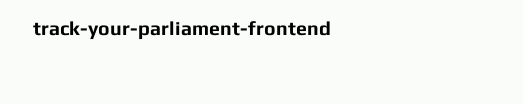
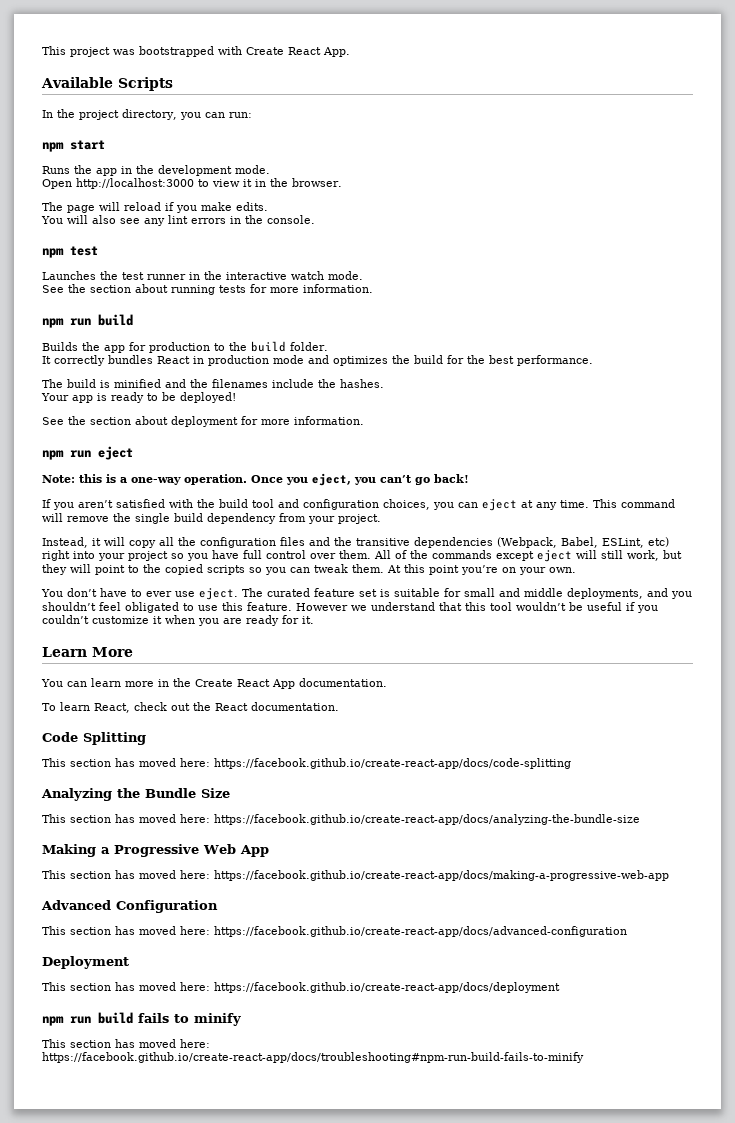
- track-your-parliament-frontend
+ This project was bootstrapped with Create React App.
+ Available Scripts
+ In the project directory, you can run:
+ npm start
+ Runs the app in the development mode.
+ Open http://localhost:3000 to view it in the browser.
+ The page will reload if you make edits.
+ You will also see any lint errors in the console.
+ npm test
+ Launches the test runner in the interactive watch mode.
+ See the section about running tests for more information.
+ npm run build
+ Builds the app for production to the build folder.
+ It correctly bundles React in production mode and optimizes the build for the best performance.
+ The build is minified and the filenames include the hashes.
+ Your app is ready to be deployed!
+ See the section about deployment for more information.
+ npm run eject
+ Note: this is a one-way operation. Once you eject, you can’t go back!
+ If you aren’t satisfied with the build tool and configuration choices, you can eject at any time. This command will remove the single build dependency from your project.
+ Instead, it will copy all the configuration files and the transitive dependencies (Webpack, Babel, ESLint, etc) right into your project so you have full control over them. All of the commands except eject will still work, but they will point to the copied scripts so you can tweak them. At this point you’re on your own.
+ You don’t have to ever use eject. The curated feature set is suitable for small and middle deployments, and you shouldn’t feel obligated to use this feature. However we understand that this tool wouldn’t be useful if you couldn’t customize it when you are ready for it.
+ Learn More
+ You can learn more in the Create React App documentation.
+ To learn React, check out the React documentation.
+ Code Splitting
+ This section has moved here: https://facebook.github.io/create-react-app/docs/code-splitting
+ Analyzing the Bundle Size
+ This section has moved here: https://facebook.github.io/create-react-app/docs/analyzing-the-bundle-size
+ Making a Progressive Web App
+ This section has moved here: https://facebook.github.io/create-react-app/docs/making-a-progressive-web-app
+ Advanced Configuration
+ This section has moved here: https://facebook.github.io/create-react-app/docs/advanced-configuration
+ Deployment
+ This section has moved here: https://facebook.github.io/create-react-app/docs/deployment
+ npm run build fails to minify
+ This section has moved here: https://facebook.github.io/create-react-app/docs/troubleshooting#npm-run-build-fails-to-minify

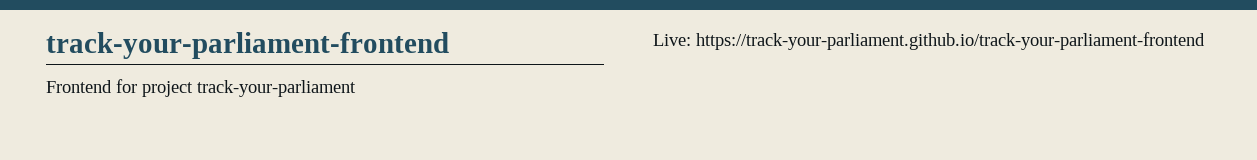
- This project was bootstrapped with Create React App.
- Available Scripts
- In the project directory, you can run:
- npm start
- Runs the app in the development mode.
- Open http://localhost:3000 to view it in the browser.
- The page will reload if you make edits.
- You will also see any lint errors in the console.
- npm test
- Launches the test runner in the interactive watch mode.
- See the section about running tests for more information.
- npm run build
- Builds the app for production to the build folder.
- It correctly bundles React in production mode and optimizes the build for the best performance.
- The build is minified and the filenames include the hashes.
- Your app is ready to be deployed!
- See the section about deployment for more information.
- npm run eject
- Note: this is a one-way operation. Once you eject, you can’t go back!
- If you aren’t satisfied with the build tool and configuration choices, you can eject at any time. This command will remove the single build dependency from your project.
- Instead, it will copy all the configuration files and the transitive dependencies (Webpack, Babel, ESLint, etc) right into your project so you have full control over them. All of the commands except eject will still work, but they will point to the copied scripts so you can tweak them. At this point you’re on your own.
- You don’t have to ever use eject. The curated feature set is suitable for small and middle deployments, and you shouldn’t feel obligated to use this feature. However we understand that this tool wouldn’t be useful if you couldn’t customize it when you are ready for it.
- Learn More
- You can learn more in the Create React App documentation.
- To learn React, check out the React documentation.
- Code Splitting
- This section has moved here: https://facebook.github.io/create-react-app/docs/code-splitting
- Analyzing the Bundle Size
- This section has moved here: https://facebook.github.io/create-react-app/docs/analyzing-the-bundle-size
- Making a Progressive Web App
- This section has moved here: https://facebook.github.io/create-react-app/docs/making-a-progressive-web-app
- Advanced Configuration
- This section has moved here: https://facebook.github.io/create-react-app/docs/advanced-configuration
- Deployment
- This section has moved here: https://facebook.github.io/create-react-app/docs/deployment
- npm run build fails to minify
- This section has moved here: https://facebook.github.io/create-react-app/docs/troubleshooting#npm-run-build-fails-to-minify
+ track-your-parliament-frontend
+ Frontend for project track-your-parliament
+ Live: https://track-your-parliament.github.io/track-your-parliament-frontend

